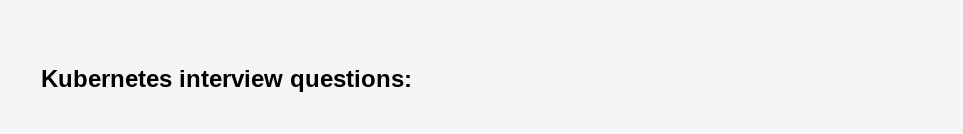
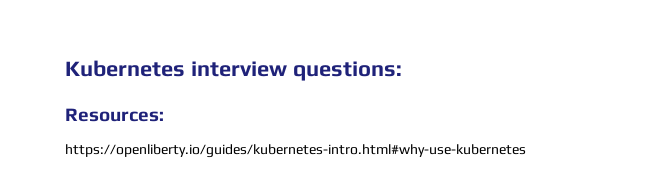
+ Resources:
+ https://openliberty.io/guides/kubernetes-intro.html#why-use-kubernetes

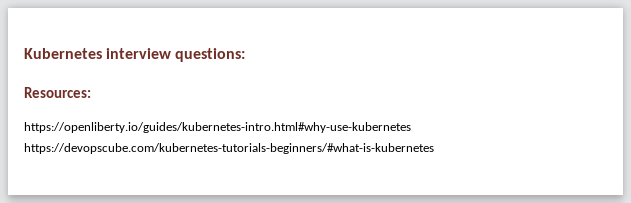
- https://openliberty.io/guides/kubernetes-intro.html#why-use-kubernetes
+ https://openliberty.io/guides/kubernetes-intro.html#why-use-kubernetes https://devopscube.com/kubernetes-tutorials-beginners/#what-is-kubernetes

